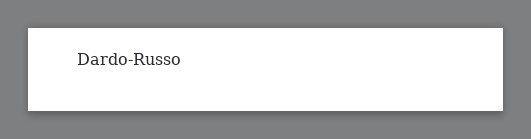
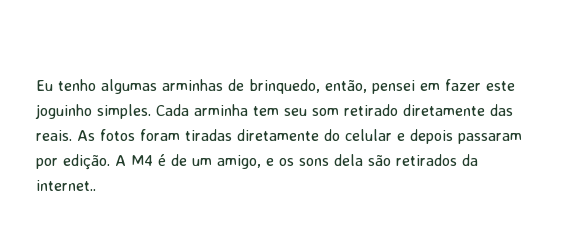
- Dardo-Russo
+ Eu tenho algumas arminhas de brinquedo, então, pensei em fazer este joguinho simples. Cada arminha tem seu som retirado diretamente das reais. As fotos foram tiradas diretamente do celular e depois passaram por edição. A M4 é de um amigo, e os sons dela são retirados da internet..

